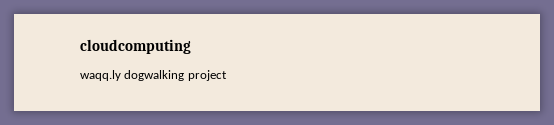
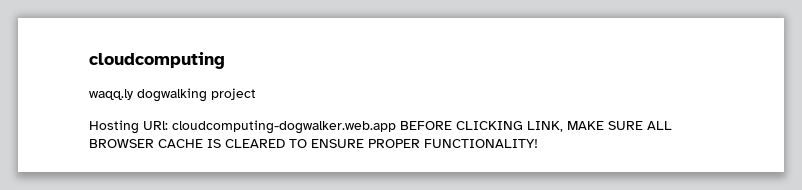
+ Hosting URl: cloudcomputing-dogwalker.web.app BEFORE CLICKING LINK, MAKE SURE ALL BROWSER CACHE IS CLEARED TO ENSURE PROPER FUNCTIONALITY!

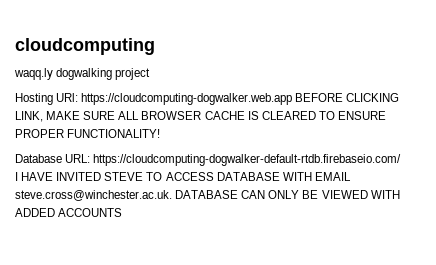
- Hosting URl: cloudcomputing-dogwalker.web.app BEFORE CLICKING LINK, MAKE SURE ALL BROWSER CACHE IS CLEARED TO ENSURE PROPER FUNCTIONALITY!
+ Hosting URl: https://cloudcomputing-dogwalker.web.app BEFORE CLICKING LINK, MAKE SURE ALL BROWSER CACHE IS CLEARED TO ENSURE PROPER FUNCTIONALITY!
+ Database URL: https://cloudcomputing-dogwalker-default-rtdb.firebaseio.com/ I HAVE INVITED STEVE TO ACCESS DATABASE WITH EMAIL steve.cross@winchester.ac.uk. DATABASE CAN ONLY BE VIEWED WITH ADDED ACCOUNTS

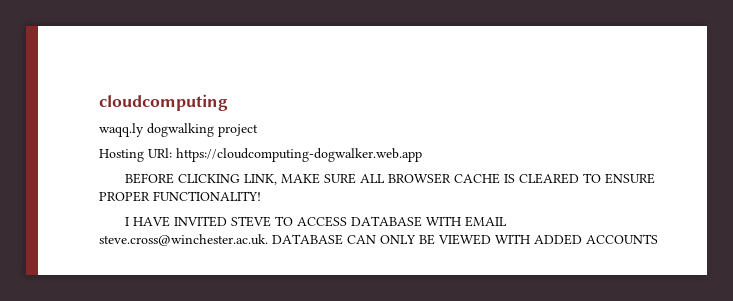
- Hosting URl: https://cloudcomputing-dogwalker.web.app BEFORE CLICKING LINK, MAKE SURE ALL BROWSER CACHE IS CLEARED TO ENSURE PROPER FUNCTIONALITY!
+ Hosting URl: https://cloudcomputing-dogwalker.web.app
+ BEFORE CLICKING LINK, MAKE SURE ALL BROWSER CACHE IS CLEARED TO ENSURE PROPER FUNCTIONALITY!
- Database URL: https://cloudcomputing-dogwalker-default-rtdb.firebaseio.com/ I HAVE INVITED STEVE TO ACCESS DATABASE WITH EMAIL steve.cross@winchester.ac.uk. DATABASE CAN ONLY BE VIEWED WITH ADDED ACCOUNTS
+ I HAVE INVITED STEVE TO ACCESS DATABASE WITH EMAIL steve.cross@winchester.ac.uk. DATABASE CAN ONLY BE VIEWED WITH ADDED ACCOUNTS

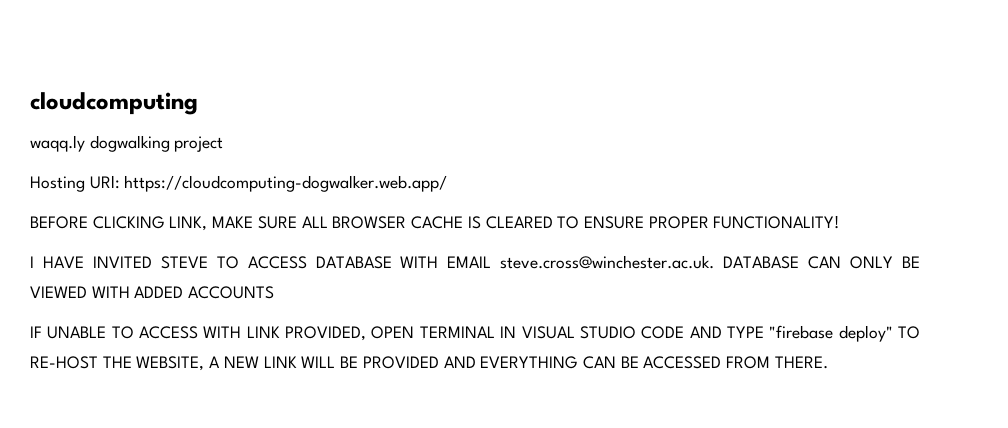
- Hosting URl: https://cloudcomputing-dogwalker.web.app
+ Hosting URl: https://cloudcomputing-dogwalker.web.app/
+ IF UNABLE TO ACCESS WITH LINK PROVIDED, OPEN TERMINAL IN VISUAL STUDIO CODE AND TYPE "firebase deploy" TO RE-HOST THE WEBSITE, A NEW LINK WILL BE PROVIDED AND EVERYTHING CAN BE ACCESSED FROM THERE.

